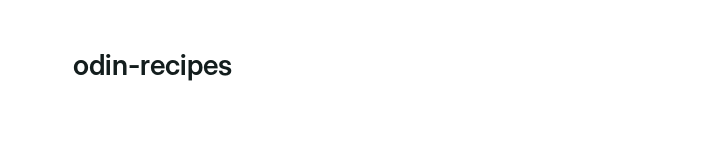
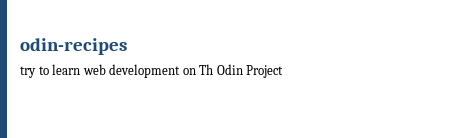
+ try to learn web development on Th Odin Project

